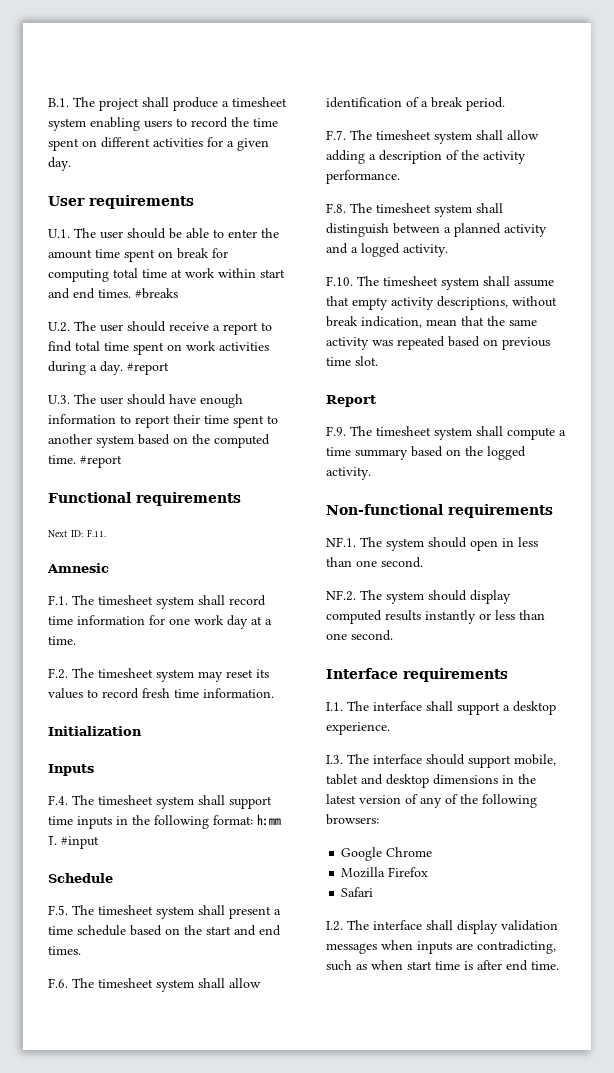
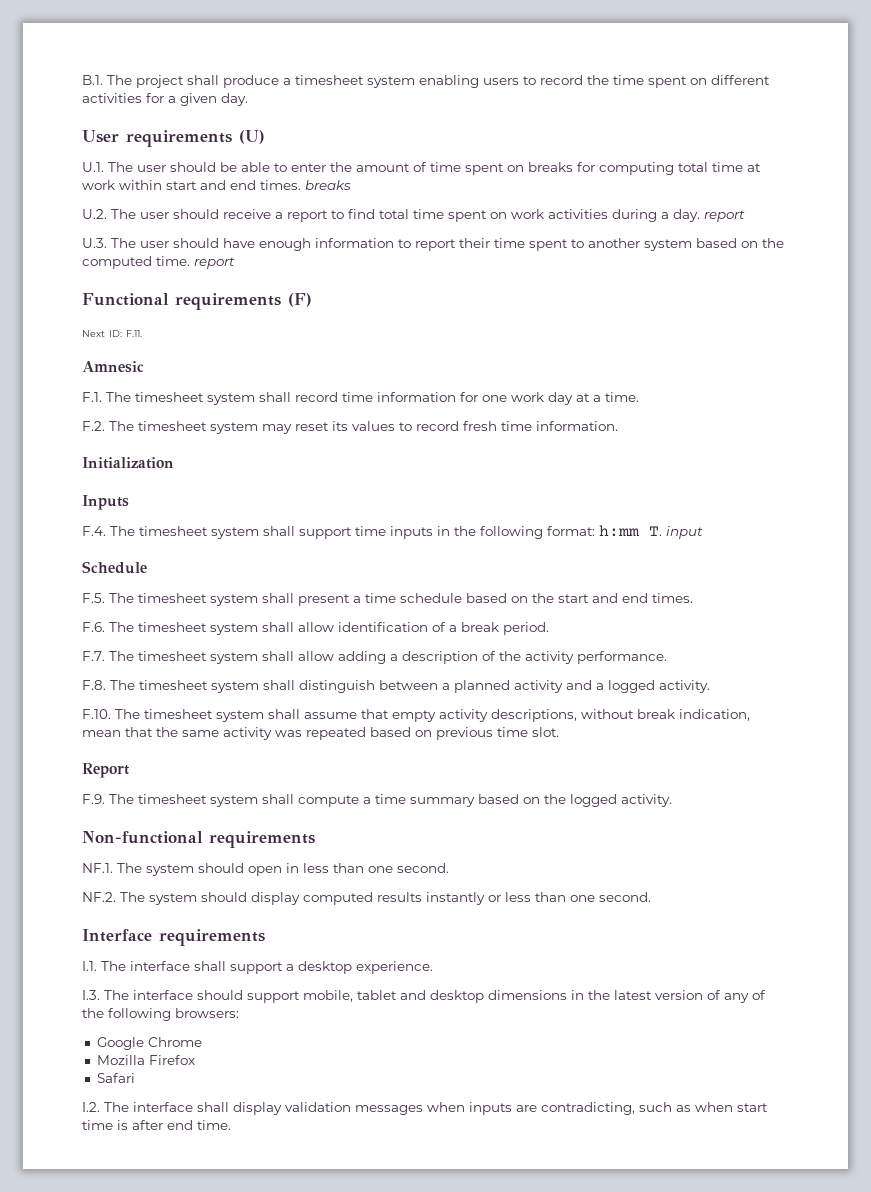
- User requirements
+ User requirements (U)
- U.1. The user should be able to enter the amount time spent on break for computing total time at work within start and end times. #breaks
+ U.1. The user should be able to enter the amount of time spent on breaks for computing total time at work within start and end times. breaks
- U.2. The user should receive a report to find total time spent on work activities during a day. #report
+ U.2. The user should receive a report to find total time spent on work activities during a day. report
- U.3. The user should have enough information to report their time spent to another system based on the computed time. #report
+ U.3. The user should have enough information to report their time spent to another system based on the computed time. report
- Functional requirements
+ Functional requirements (F)
- F.4. The timesheet system shall support time inputs in the following format: h:mm T. #input
+ F.4. The timesheet system shall support time inputs in the following format: h:mm T. input

